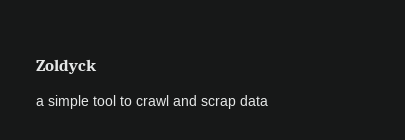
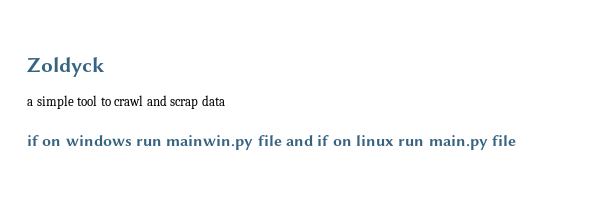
+ if on windows run mainwin.py file and if on linux run main.py file

